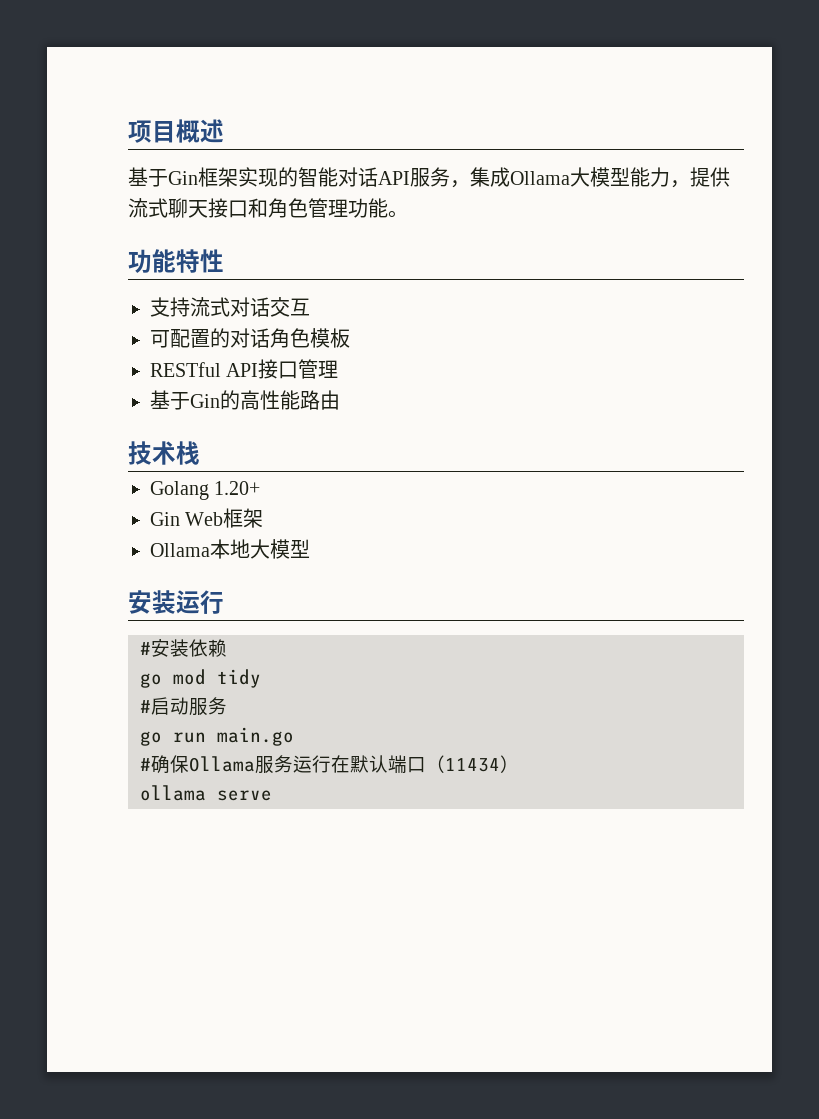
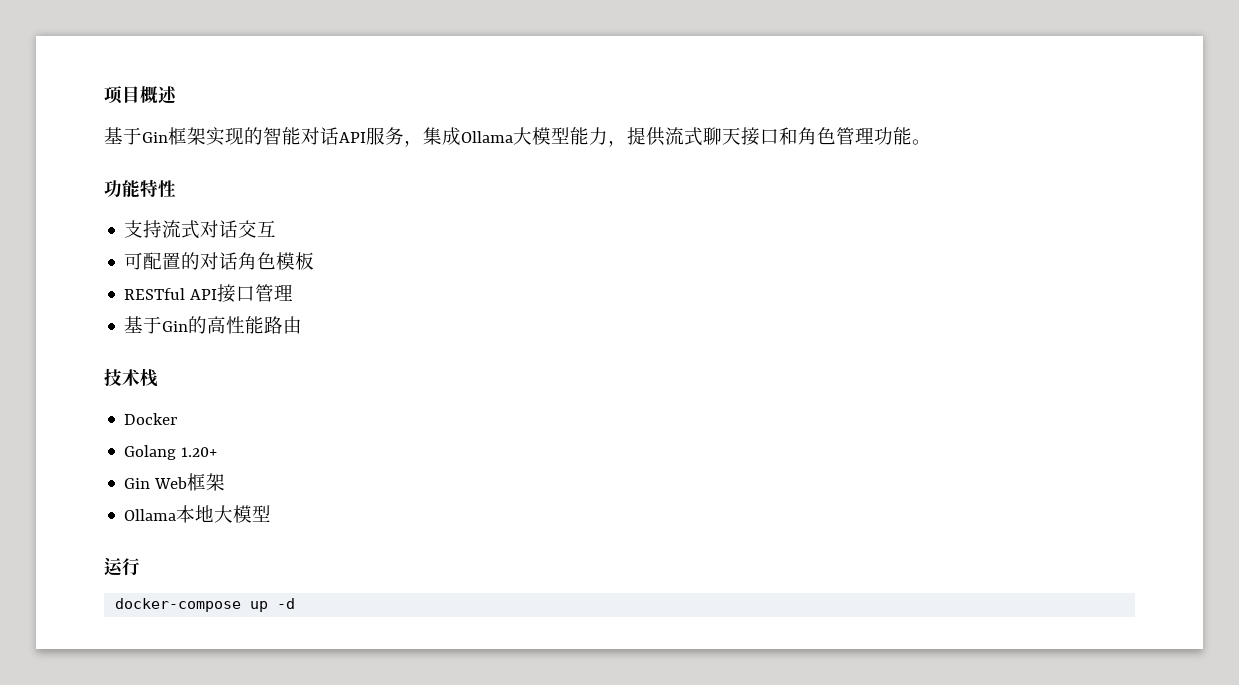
+ Docker
- 安装运行
+ 运行
- #安装依赖
- go mod tidy
- #启动服务
- go run main.go
- #确保Ollama服务运行在默认端口（11434）
- ollama serve
+ docker-compose up -d

